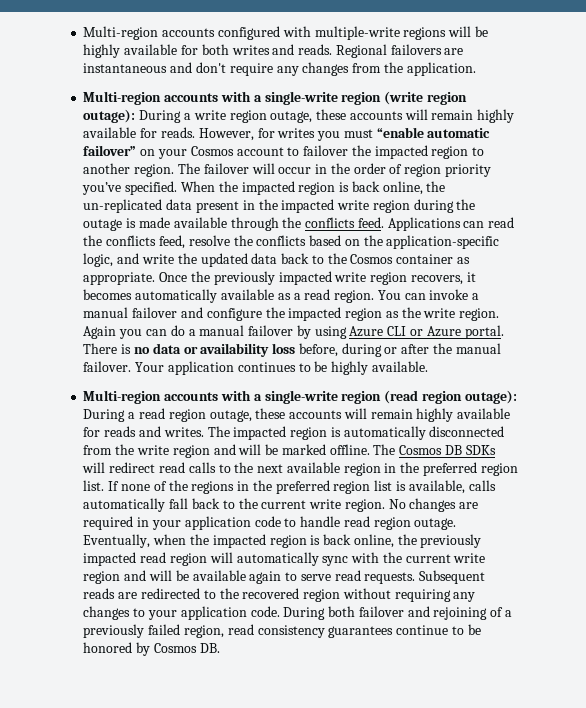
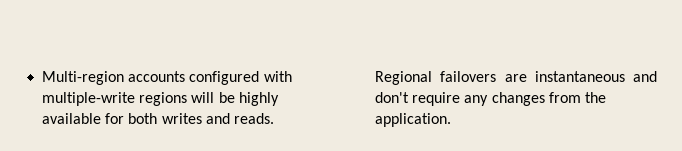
- Multi-region accounts with a single-write region (write region outage): During a write region outage, these accounts will remain highly available for reads. However, for writes you must “enable automatic failover” on your Cosmos account to failover the impacted region to another region. The failover will occur in the order of region priority you’ve specified. When the impacted region is back online, the un-replicated data present in the impacted write region during the outage is made available through the conflicts feed. Applications can read the conflicts feed, resolve the conflicts based on the application-specific logic, and write the updated data back to the Cosmos container as appropriate. Once the previously impacted write region recovers, it becomes automatically available as a read region. You can invoke a manual failover and configure the impacted region as the write region. Again you can do a manual failover by using Azure CLI or Azure portal. There is no data or availability loss before, during or after the manual failover. Your application continues to be highly available.
- Multi-region accounts with a single-write region (read region outage): During a read region outage, these accounts will remain highly available for reads and writes. The impacted region is automatically disconnected from the write region and will be marked offline. The Cosmos DB SDKs will redirect read calls to the next available region in the preferred region list. If none of the regions in the preferred region list is available, calls automatically fall back to the current write region. No changes are required in your application code to handle read region outage. Eventually, when the impacted region is back online, the previously impacted read region will automatically sync with the current write region and will be available again to serve read requests. Subsequent reads are redirected to the recovered region without requiring any changes to your application code. During both failover and rejoining of a previously failed region, read consistency guarantees continue to be honored by Cosmos DB.

